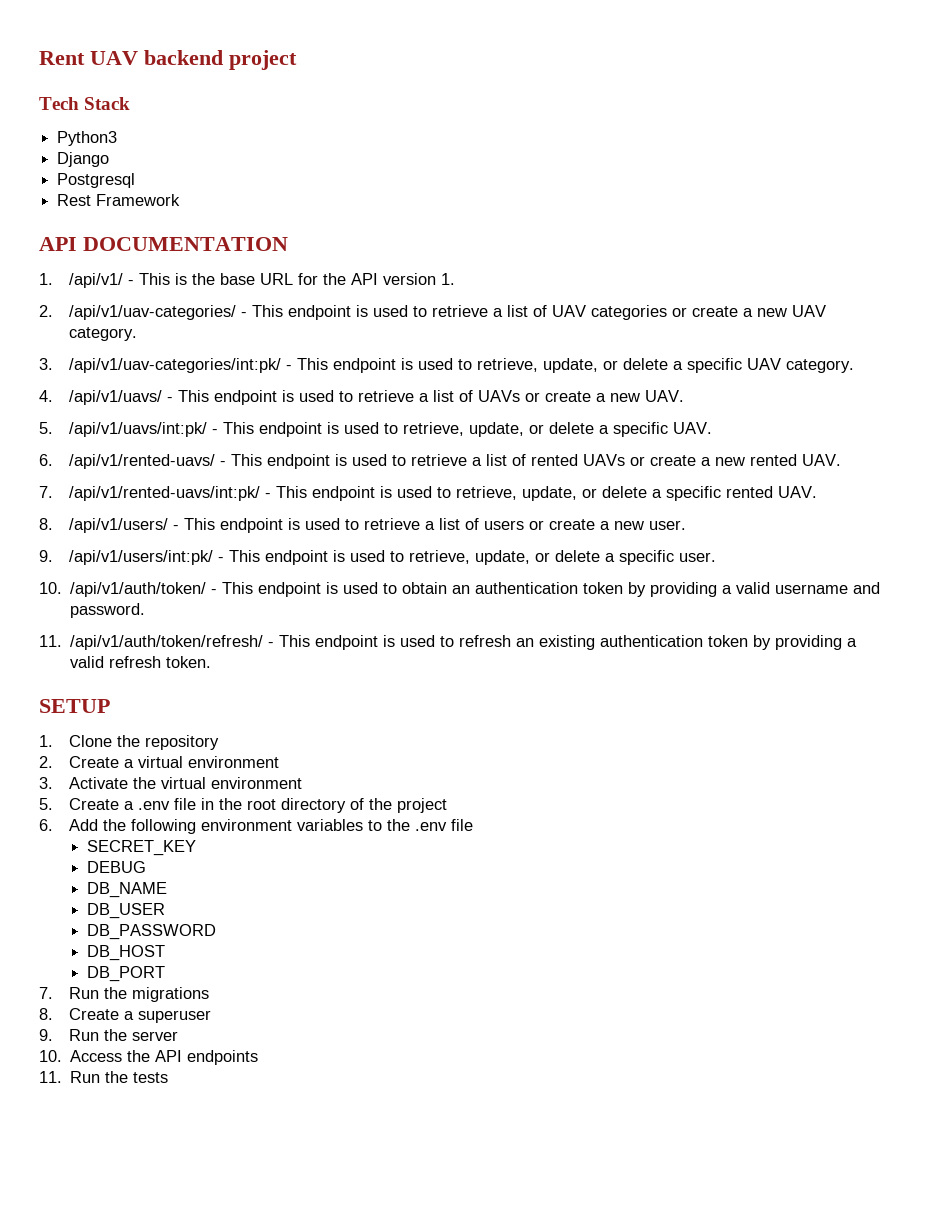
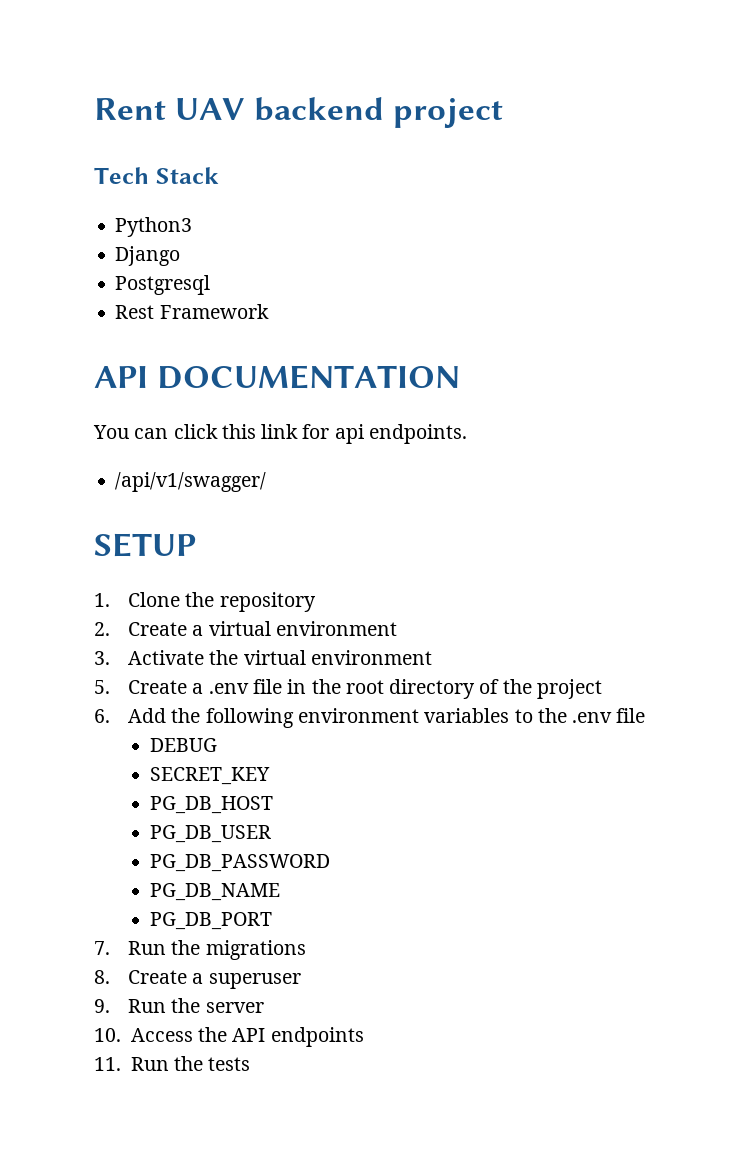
- 1. /api/v1/ - This is the base URL for the API version 1.
- 2. /api/v1/uav-categories/ - This endpoint is used to retrieve a list of UAV categories or create a new UAV category.
- 3. /api/v1/uav-categories/int:pk/ - This endpoint is used to retrieve, update, or delete a specific UAV category.
- 4. /api/v1/uavs/ - This endpoint is used to retrieve a list of UAVs or create a new UAV.
- 5. /api/v1/uavs/int:pk/ - This endpoint is used to retrieve, update, or delete a specific UAV.
- 6. /api/v1/rented-uavs/ - This endpoint is used to retrieve a list of rented UAVs or create a new rented UAV.
- 7. /api/v1/rented-uavs/int:pk/ - This endpoint is used to retrieve, update, or delete a specific rented UAV.
- 8. /api/v1/users/ - This endpoint is used to retrieve a list of users or create a new user.
- 9. /api/v1/users/int:pk/ - This endpoint is used to retrieve, update, or delete a specific user.
- 10. /api/v1/auth/token/ - This endpoint is used to obtain an authentication token by providing a valid username and password.
- 11. /api/v1/auth/token/refresh/ - This endpoint is used to refresh an existing authentication token by providing a valid refresh token.
+ You can click this link for api endpoints.
+ /api/v1/swagger/
+ DEBUG
- DEBUG
- DB_NAME
- DB_USER
- DB_PASSWORD
- DB_HOST
- DB_PORT
+ PG_DB_HOST
+ PG_DB_USER
+ PG_DB_PASSWORD
+ PG_DB_NAME
+ PG_DB_PORT

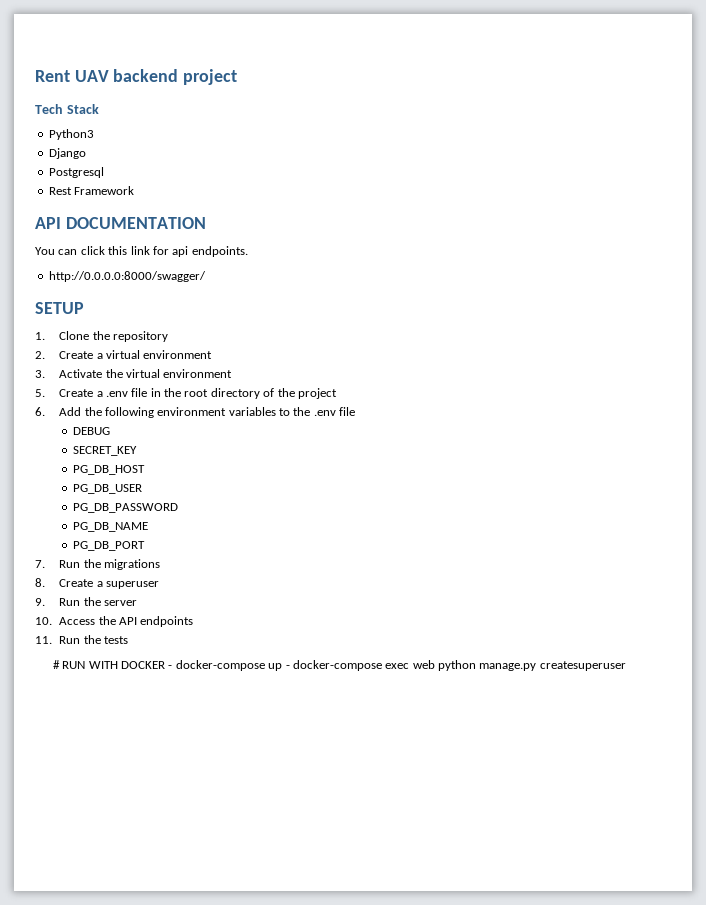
- /api/v1/swagger/
+ http://0.0.0.0:8000/swagger/
+ # RUN WITH DOCKER - docker-compose up - docker-compose exec web python manage.py createsuperuser

